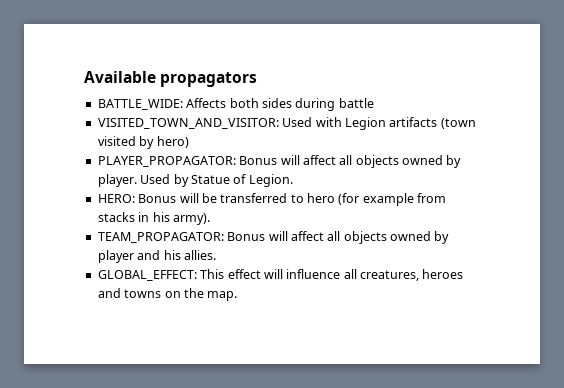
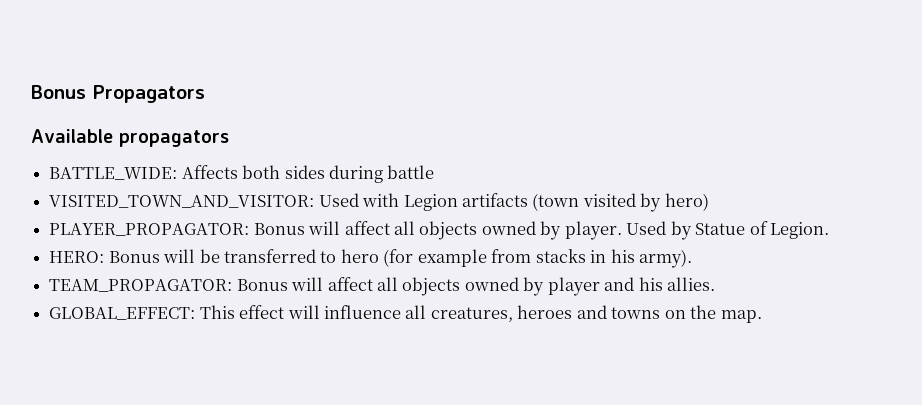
+ Bonus Propagators

